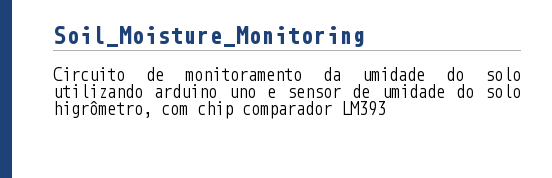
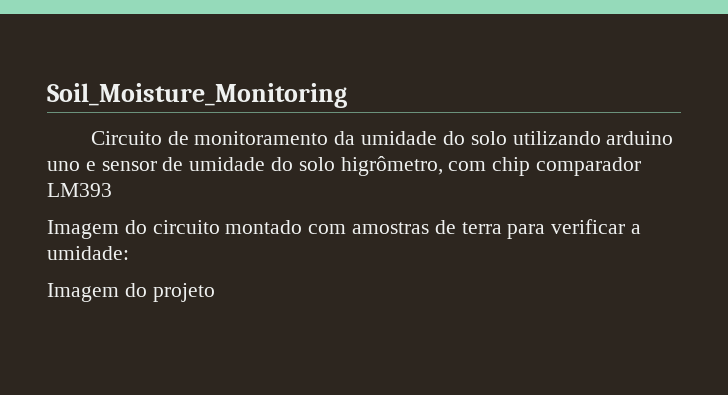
+ Imagem do circuito montado com amostras de terra para verificar a umidade:
+ Imagem do projeto

